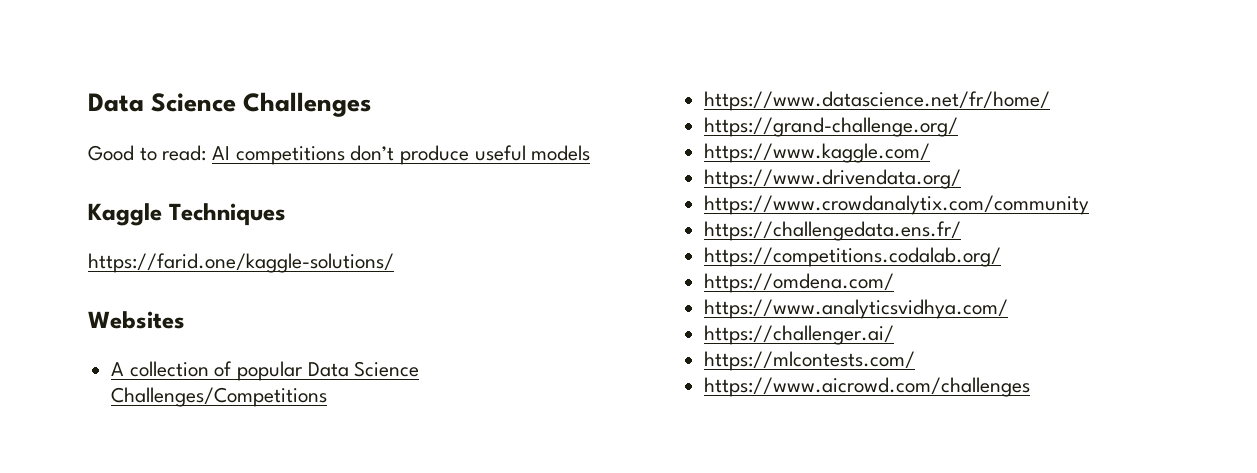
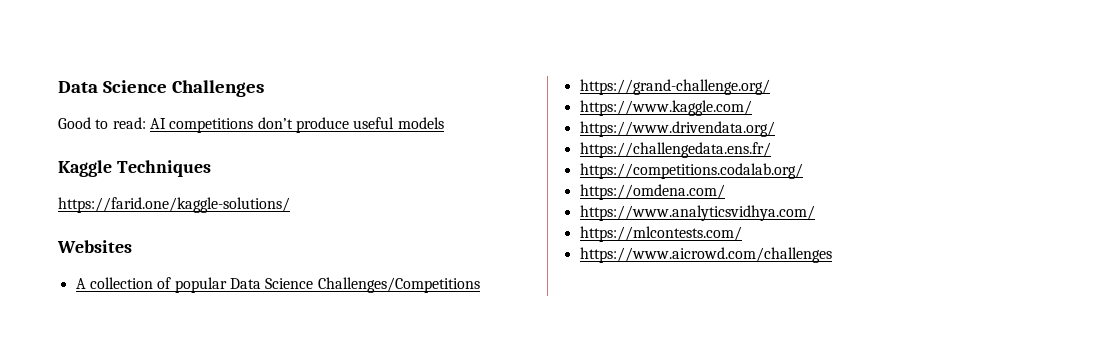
- https://www.datascience.net/fr/home/
- https://www.crowdanalytix.com/community
- https://challenger.ai/

